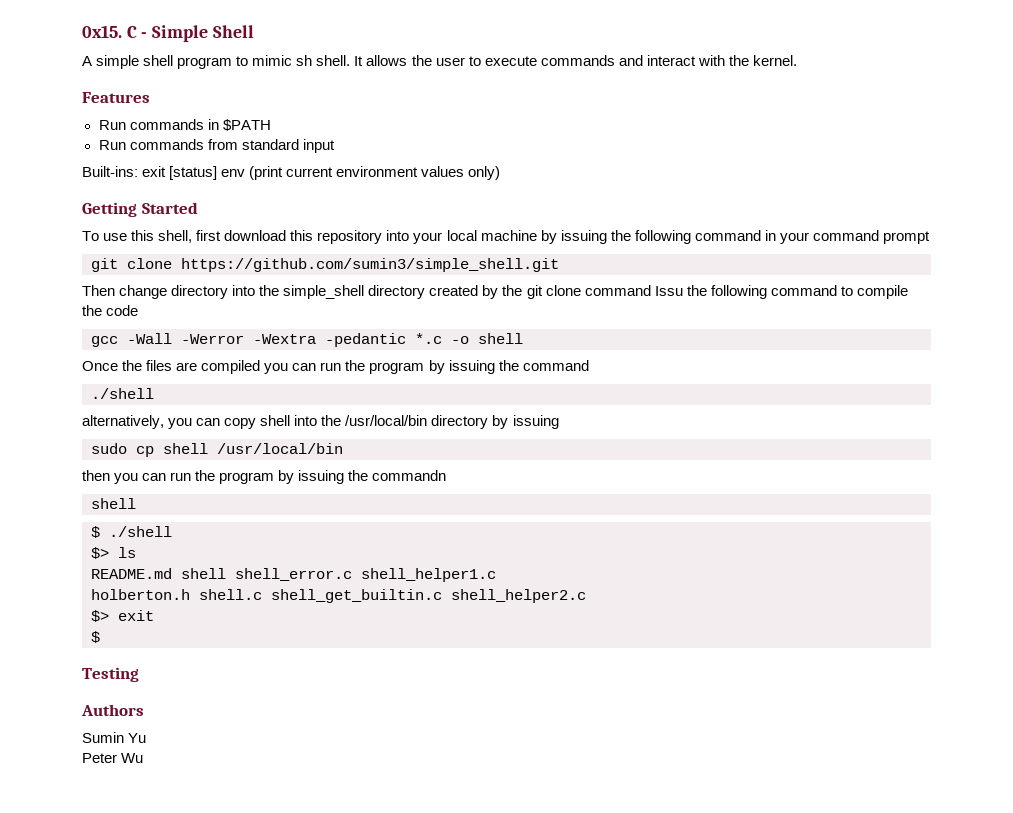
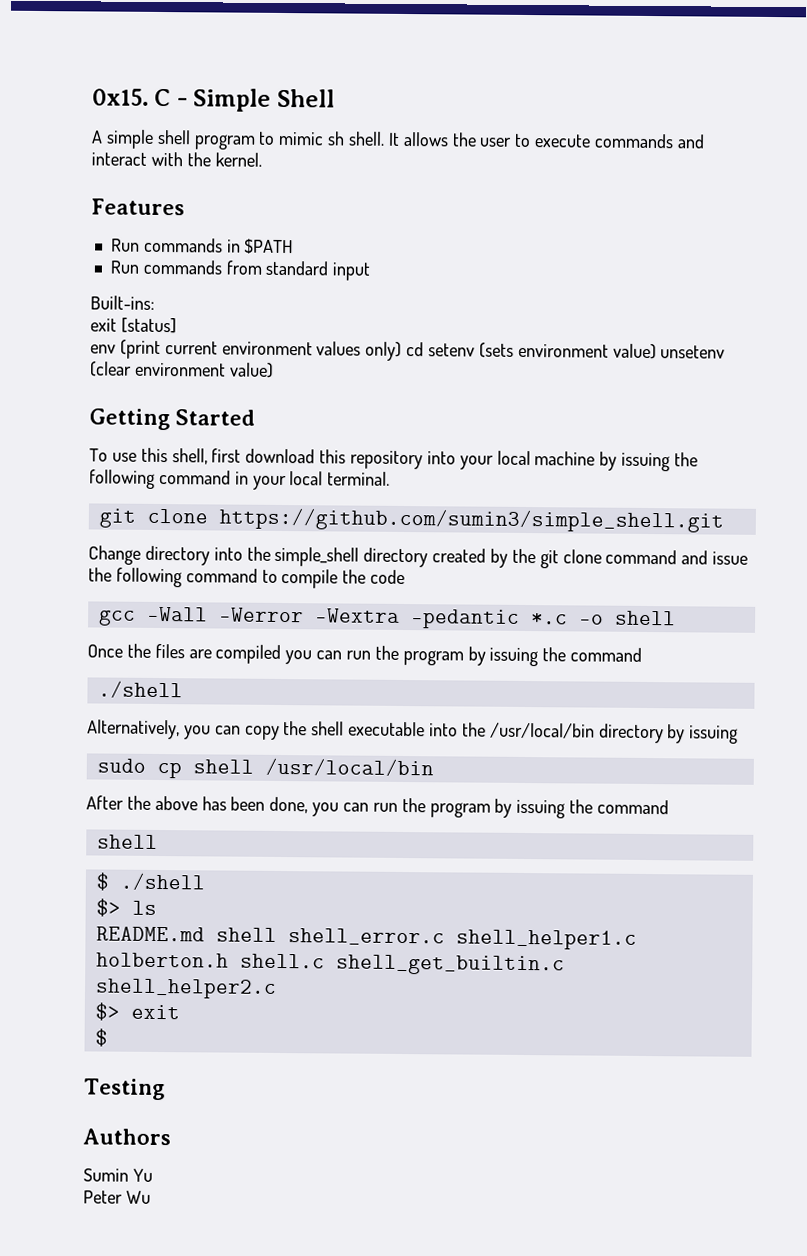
- Built-ins: exit [status] env (print current environment values only)
+ Built-ins:
+ exit [status]
+ env (print current environment values only) cd setenv (sets environment value) unsetenv (clear environment value)
- To use this shell, first download this repository into your local machine by issuing the following command in your command prompt
+ To use this shell, first download this repository into your local machine by issuing the following command in your local terminal.
- Then change directory into the simple_shell directory created by the git clone command Issu the following command to compile the code
+ Change directory into the simple_shell directory created by the git clone command and issue the following command to compile the code
- alternatively, you can copy shell into the /usr/local/bin directory by issuing
+ Alternatively, you can copy the shell executable into the /usr/local/bin directory by issuing
- then you can run the program by issuing the commandn
+ After the above has been done, you can run the program by issuing the command

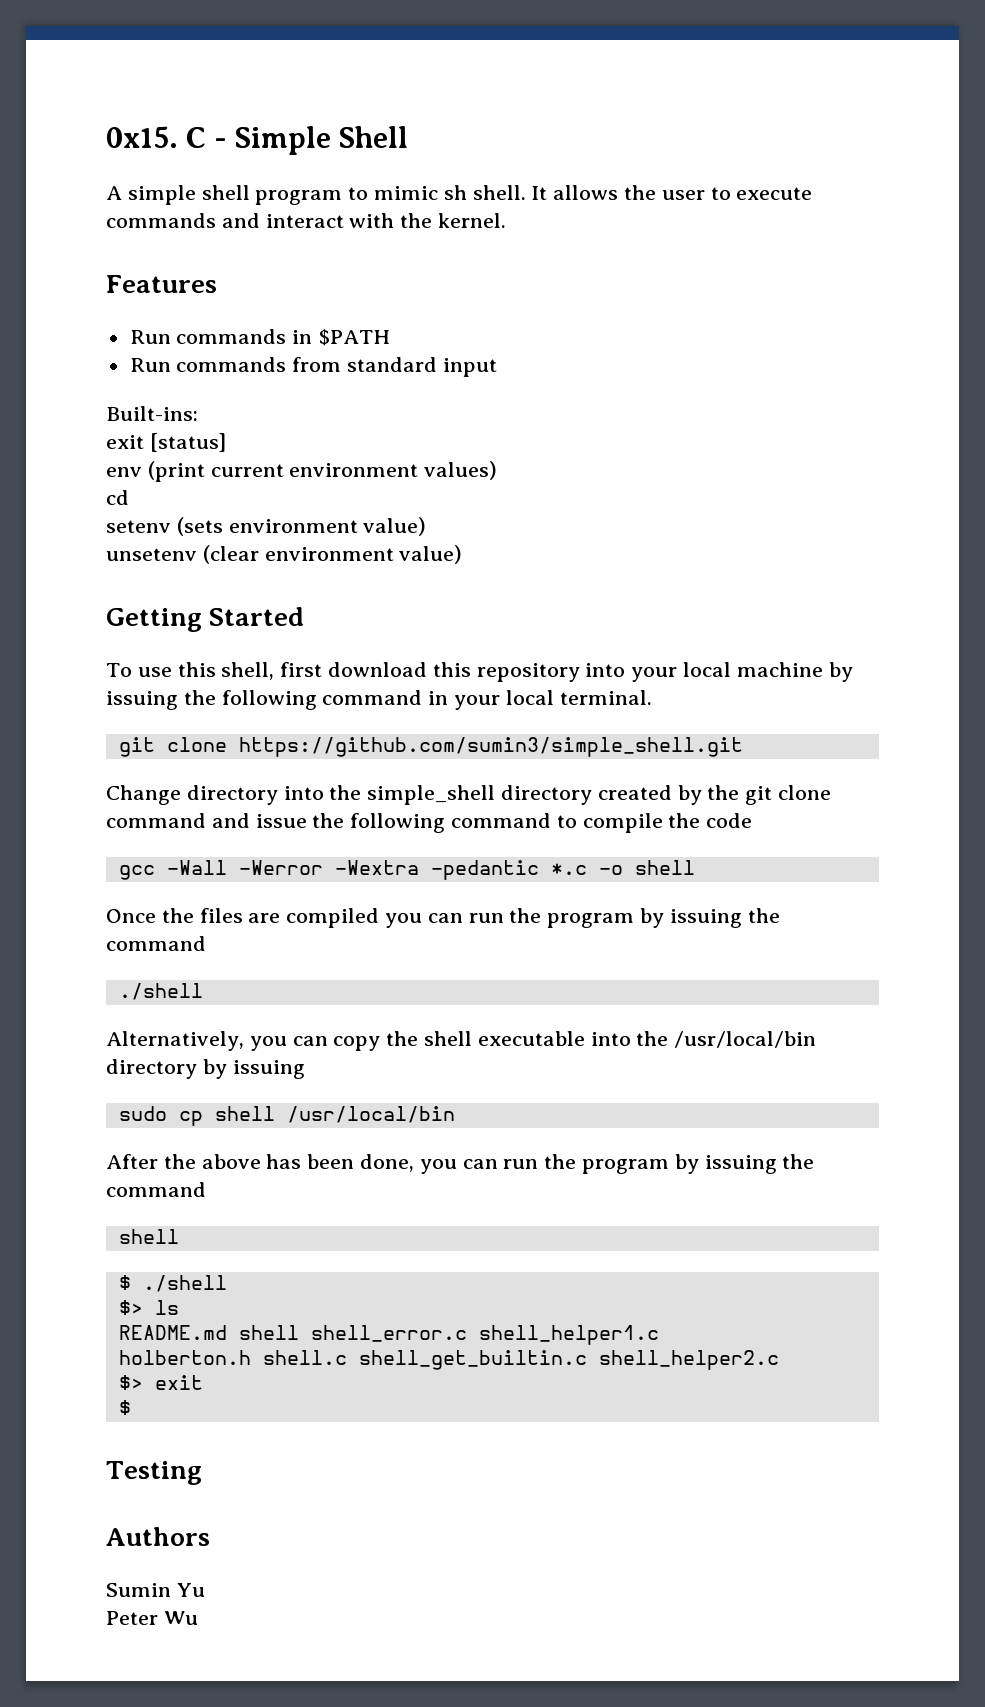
- env (print current environment values only) cd setenv (sets environment value) unsetenv (clear environment value)
+ env (print current environment values)
+ cd
+ setenv (sets environment value)
+ unsetenv (clear environment value)

